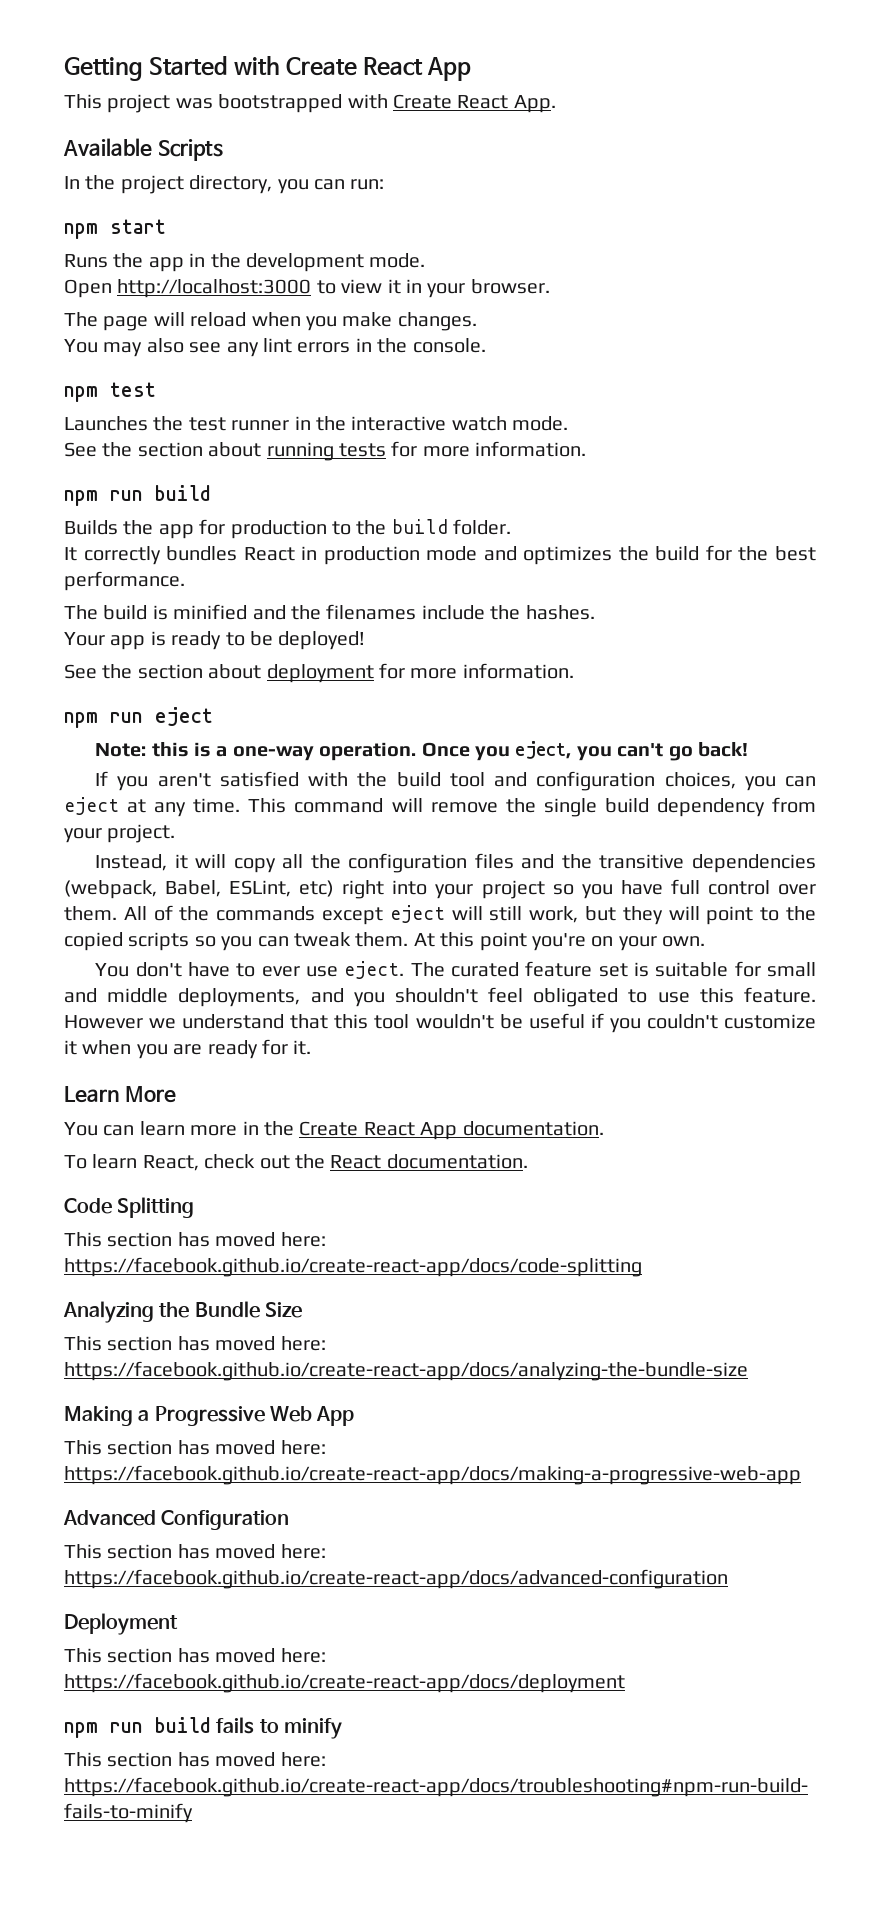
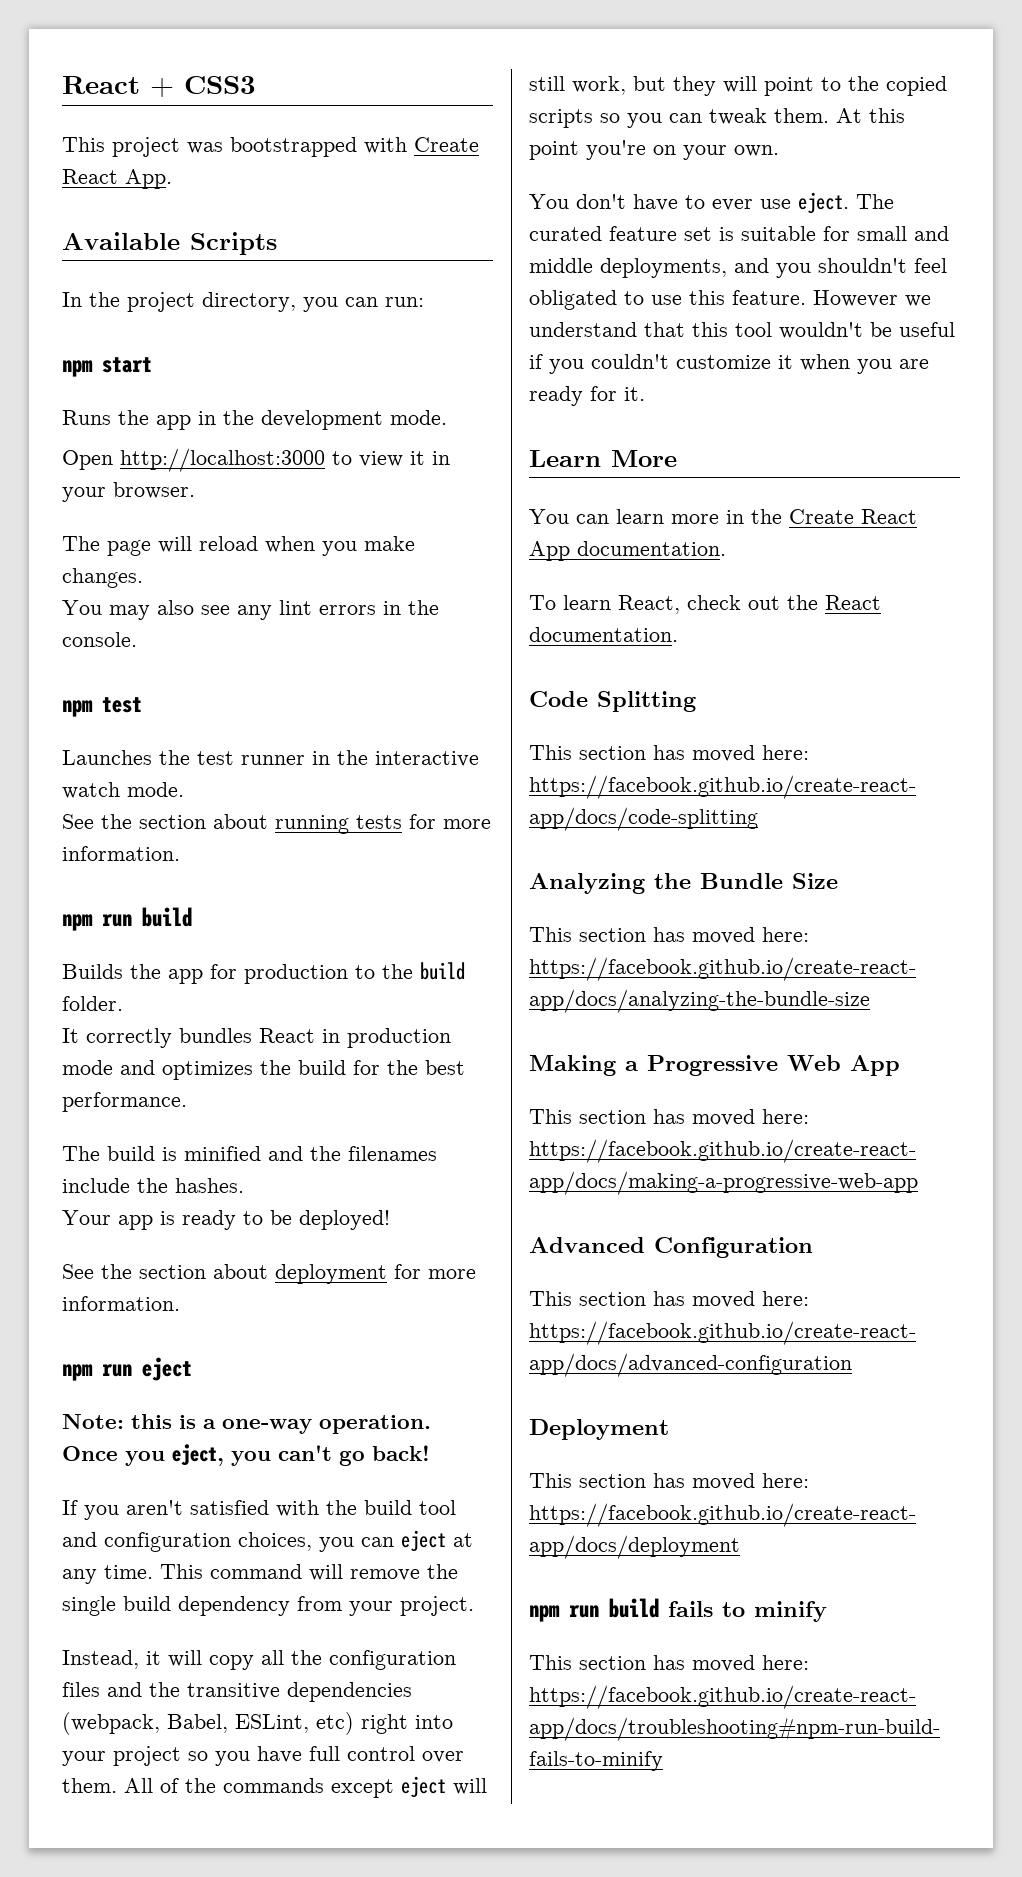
- Getting Started with Create React App
+ React + CSS3

